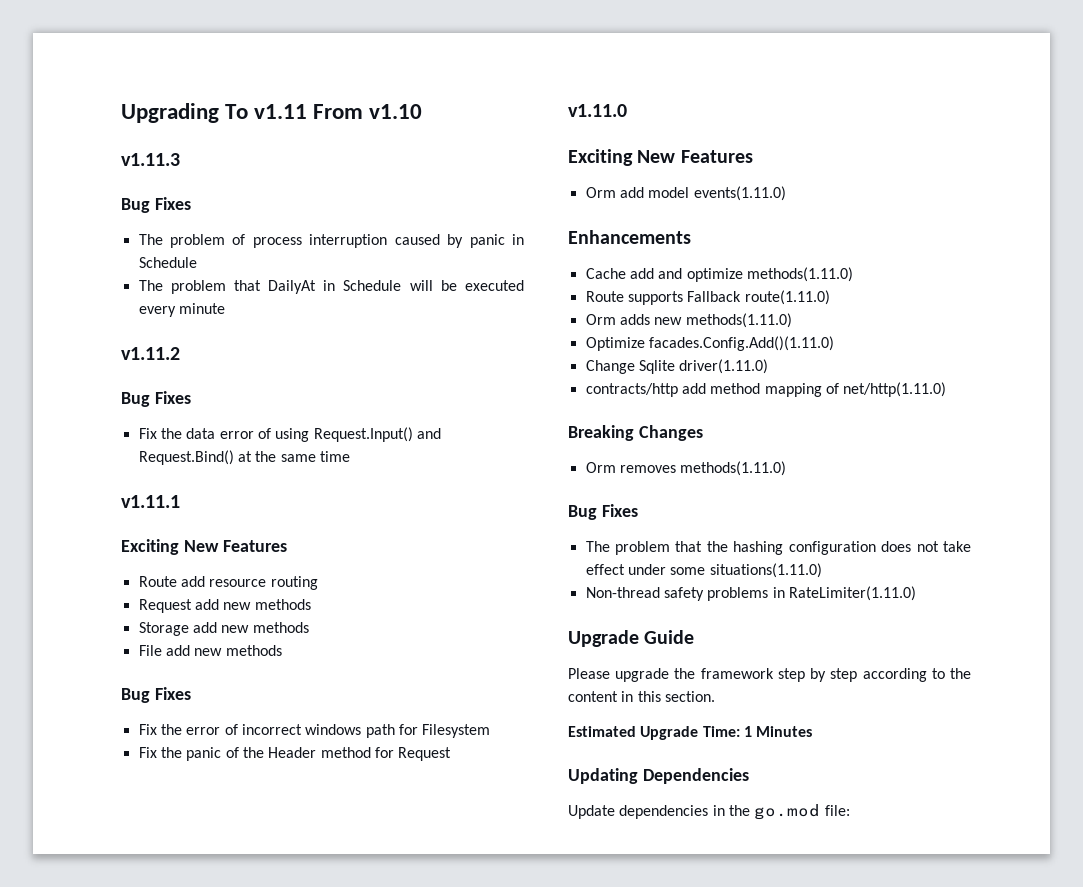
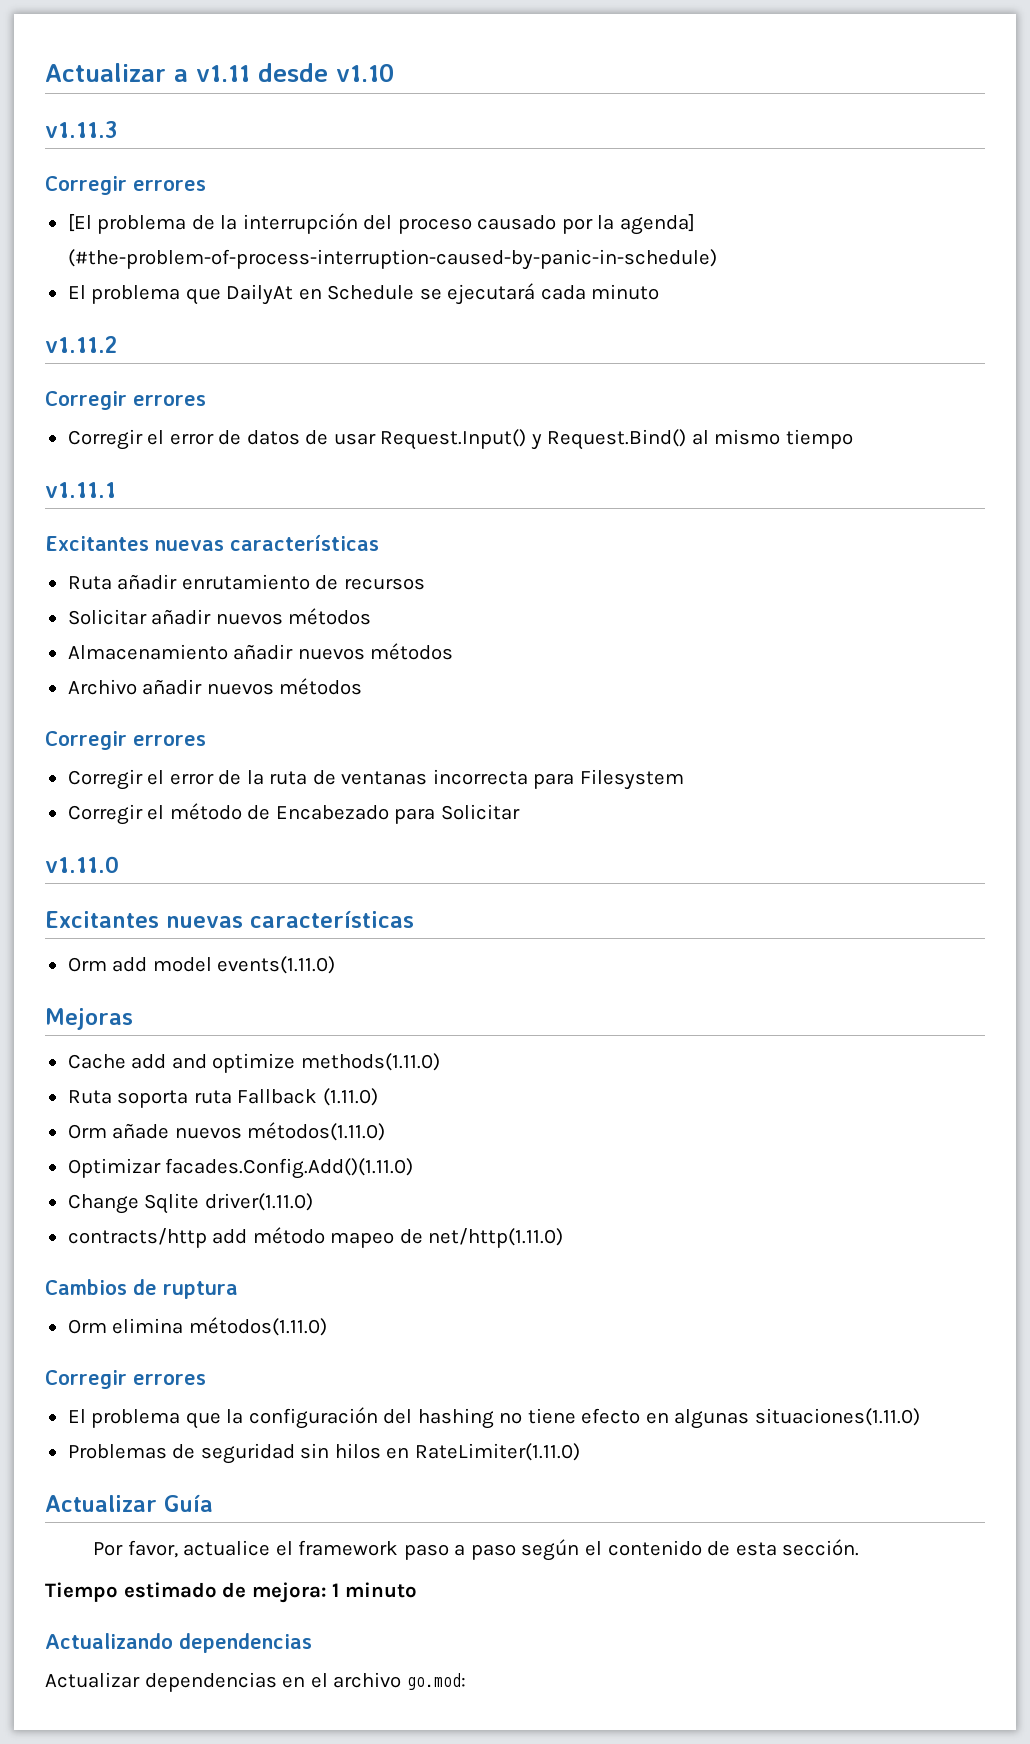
- Upgrading To v1.11 From v1.10
+ Actualizar a v1.11 desde v1.10
  v1.11.3
- Bug Fixes
- The problem of process interruption caused by panic in Schedule
- The problem that DailyAt in Schedule will be executed every minute
+ Corregir errores
+ [El problema de la interrupción del proceso causado por la agenda] (#the-problem-of-process-interruption-caused-by-panic-in-schedule)
+ El problema que DailyAt en Schedule se ejecutará cada minuto
  v1.11.2
- Bug Fixes
- Fix the data error of using Request.Input() and Request.Bind() at the same time
+ Corregir errores
+ Corregir el error de datos de usar Request.Input() y Request.Bind() al mismo tiempo
  v1.11.1
- Exciting New Features
- Route add resource routing
- Request add new methods
- Storage add new methods
- File add new methods
- Bug Fixes
- Fix the error of incorrect windows path for Filesystem
- Fix the panic of the Header method for Request
+ Excitantes nuevas características
+ Ruta añadir enrutamiento de recursos
+ Solicitar añadir nuevos métodos
+ Almacenamiento añadir nuevos métodos
+ Archivo añadir nuevos métodos
+ Corregir errores
+ Corregir el error de la ruta de ventanas incorrecta para Filesystem
+ Corregir el método de Encabezado para Solicitar
  v1.11.0
- Exciting New Features
+ Excitantes nuevas características
- Enhancements
+ Mejoras
- Route supports Fallback route(1.11.0)
- Orm adds new methods(1.11.0)
- Optimize facades.Config.Add()(1.11.0)
+ Ruta soporta ruta Fallback (1.11.0)
+ Orm añade nuevos métodos(1.11.0)
+ Optimizar facades.Config.Add()(1.11.0)
- contracts/http add method mapping of net/http(1.11.0)
- Breaking Changes
- Orm removes methods(1.11.0)
- Bug Fixes
- The problem that the hashing configuration does not take effect under some situations(1.11.0)
- Non-thread safety problems in RateLimiter(1.11.0)
- Upgrade Guide
- Please upgrade the framework step by step according to the content in this section.
- Estimated Upgrade Time: 1 Minutes
- Updating Dependencies
- Update dependencies in the go.mod file:
+ contracts/http add método mapeo de net/http(1.11.0)
+ Cambios de ruptura
+ Orm elimina métodos(1.11.0)
+ Corregir errores
+ El problema que la configuración del hashing no tiene efecto en algunas situaciones(1.11.0)
+ Problemas de seguridad sin hilos en RateLimiter(1.11.0)
+ Actualizar Guía
+ Por favor, actualice el framework paso a paso según el contenido de esta sección.
+ Tiempo estimado de mejora: 1 minuto
+ Actualizando dependencias
+ Actualizar dependencias en el archivo go.mod:

